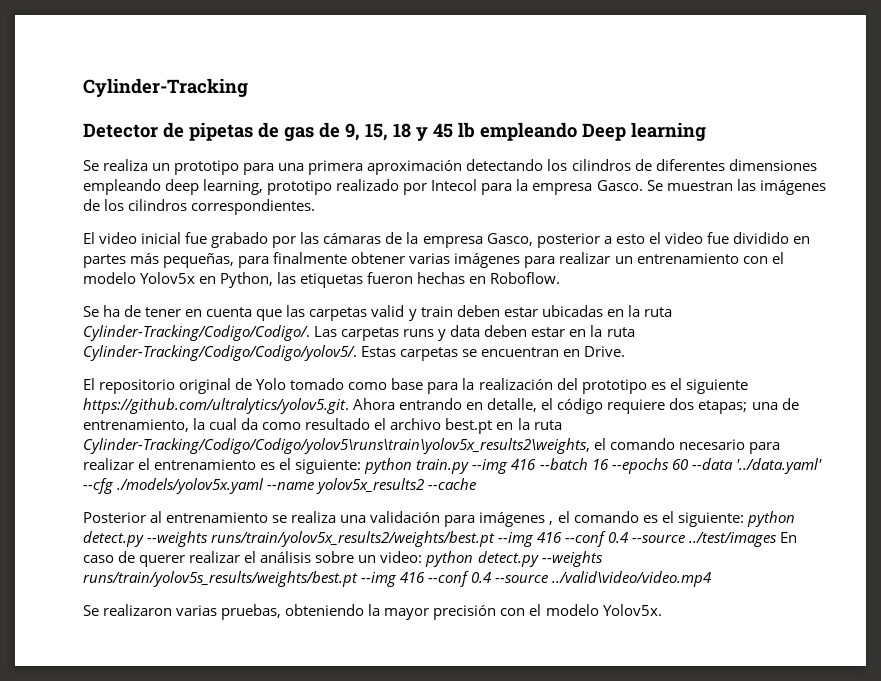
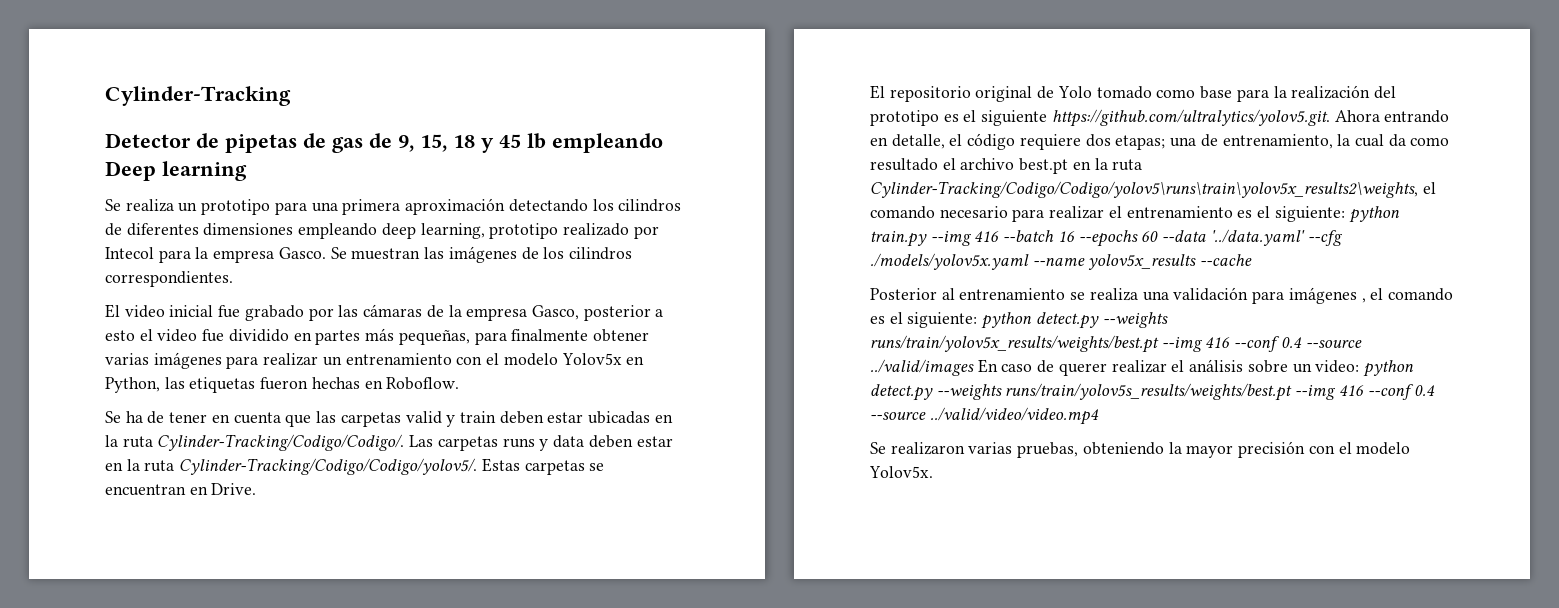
- python train.py --img 416 --batch 16 --epochs 60 --data '../data.yaml' --cfg ./models/yolov5x.yaml --name yolov5x_results2 --cache
+ python train.py --img 416 --batch 16 --epochs 60 --data '../data.yaml' --cfg ./models/yolov5x.yaml --name yolov5x_results --cache
- Posterior al entrenamiento se realiza una validación para imágenes , el comando es el siguiente: python detect.py --weights runs/train/yolov5x_results2/weights/best.pt --img 416 --conf 0.4 --source ../test/images En caso de querer realizar el análisis sobre un video: python detect.py --weights runs/train/yolov5s_results/weights/best.pt --img 416 --conf 0.4 --source ../valid\video/video.mp4
+ Posterior al entrenamiento se realiza una validación para imágenes , el comando es el siguiente: python detect.py --weights runs/train/yolov5x_results/weights/best.pt --img 416 --conf 0.4 --source ../valid/images En caso de querer realizar el análisis sobre un video: python detect.py --weights runs/train/yolov5s_results/weights/best.pt --img 416 --conf 0.4 --source ../valid/video/video.mp4

